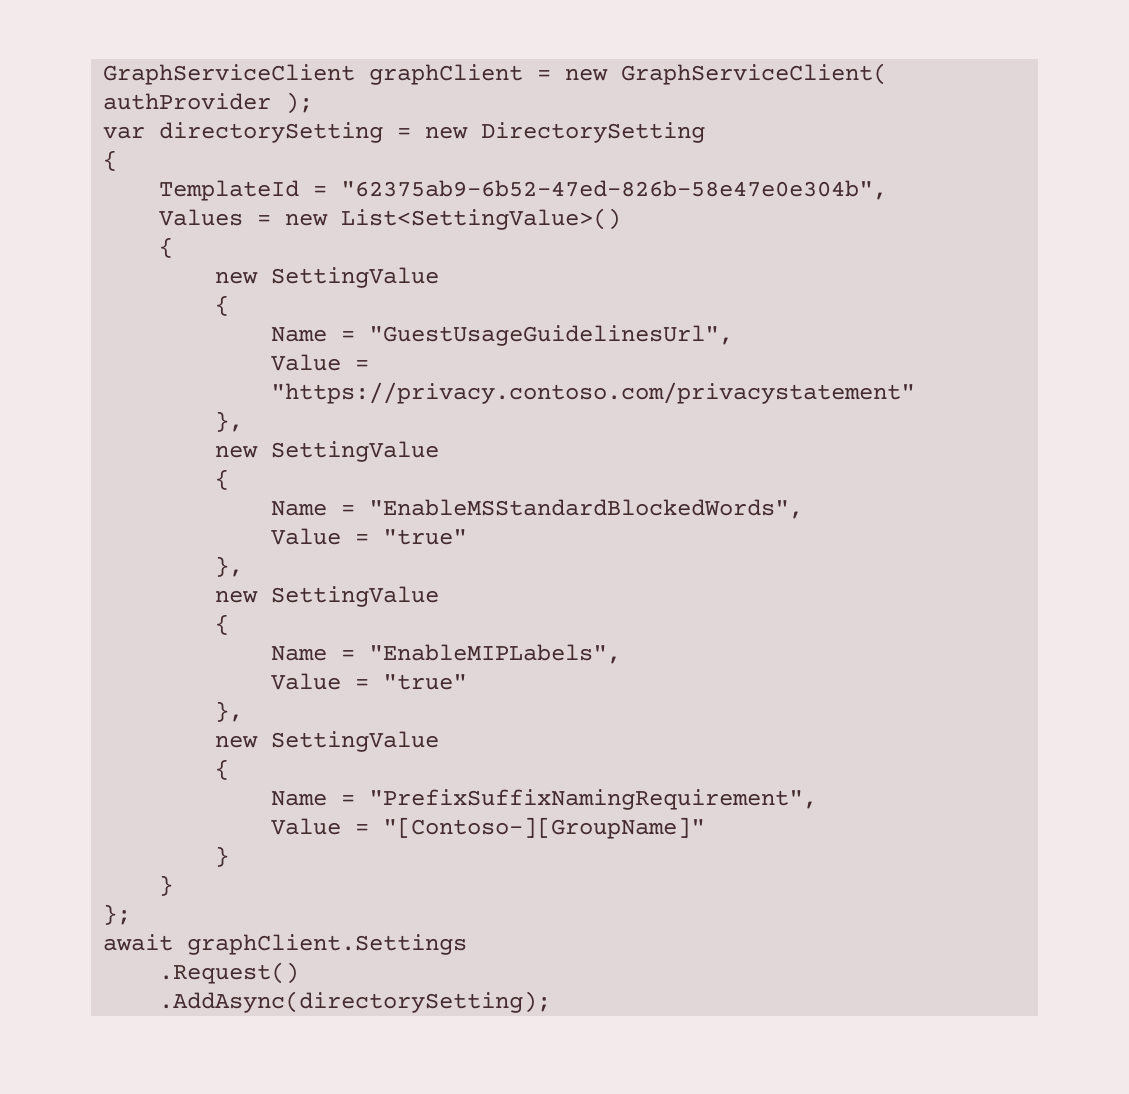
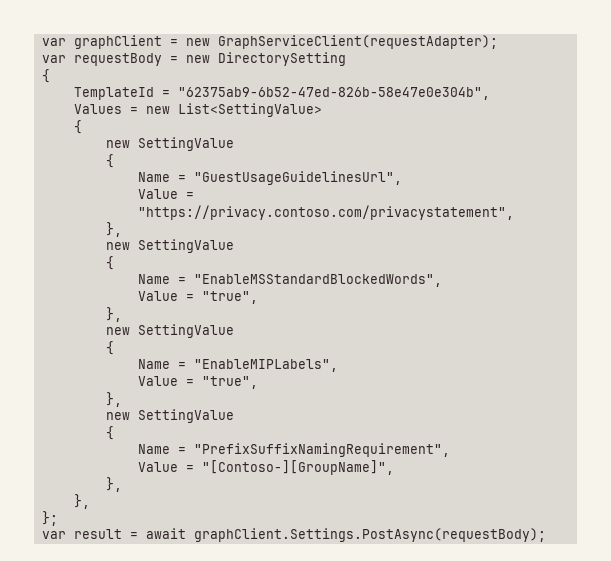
- GraphServiceClient graphClient = new GraphServiceClient( authProvider );
- var directorySetting = new DirectorySetting
+ var graphClient = new GraphServiceClient(requestAdapter);
+ var requestBody = new DirectorySetting
- Values = new List<SettingValue>()
+ Values = new List<SettingValue>
- Value = "https://privacy.contoso.com/privacystatement"
+ Value = "https://privacy.contoso.com/privacystatement",
  Name = "EnableMSStandardBlockedWords",
- Value = "true"
+ Value = "true",
  Name = "EnableMIPLabels",
- Value = "true"
+ Value = "true",
- Value = "[Contoso-][GroupName]"
- }
- }
+ Value = "[Contoso-][GroupName]",
+ },
+ },
  };
- await graphClient.Settings
- .Request()
- .AddAsync(directorySetting);
+ var result = await graphClient.Settings.PostAsync(requestBody);

